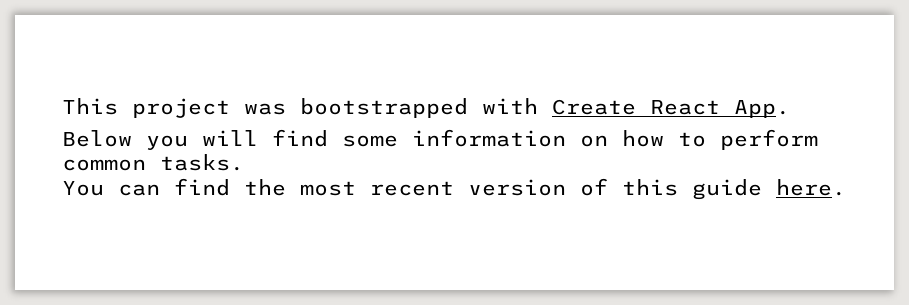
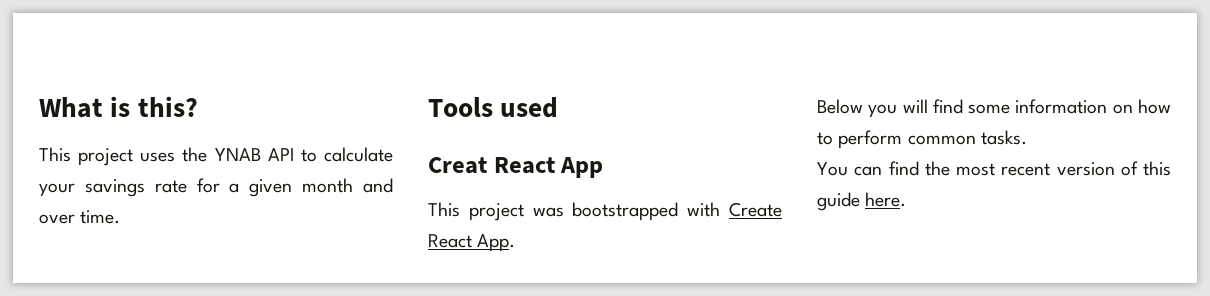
+ What is this?
+ This project uses the YNAB API to calculate your savings rate for a given month and over time.
+ Tools used
+ Creat React App

